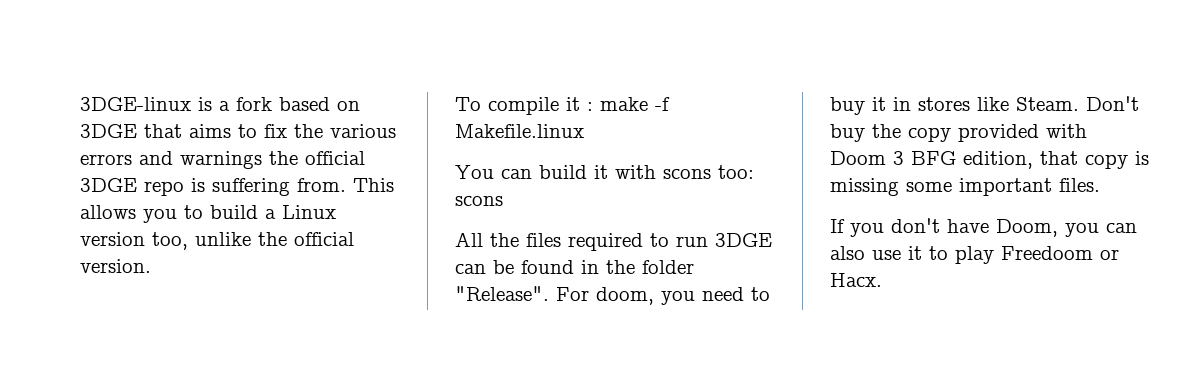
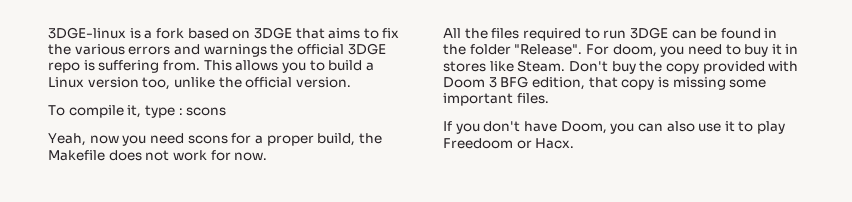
- To compile it : make -f Makefile.linux
- You can build it with scons too: scons
+ To compile it, type : scons
+ Yeah, now you need scons for a proper build, the Makefile does not work for now.

